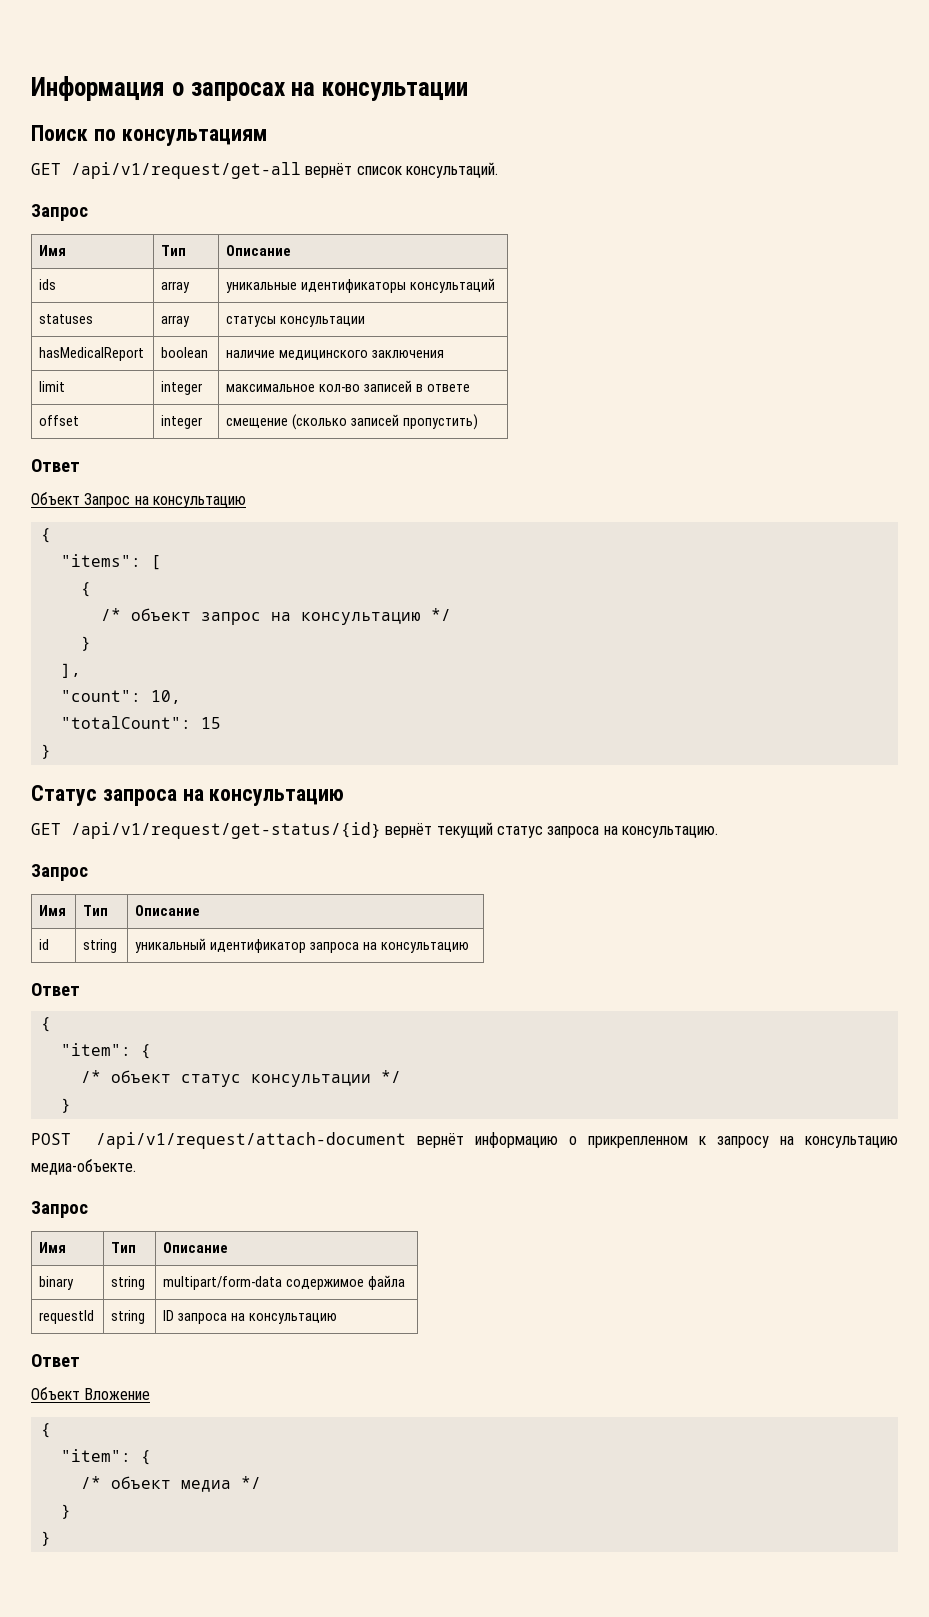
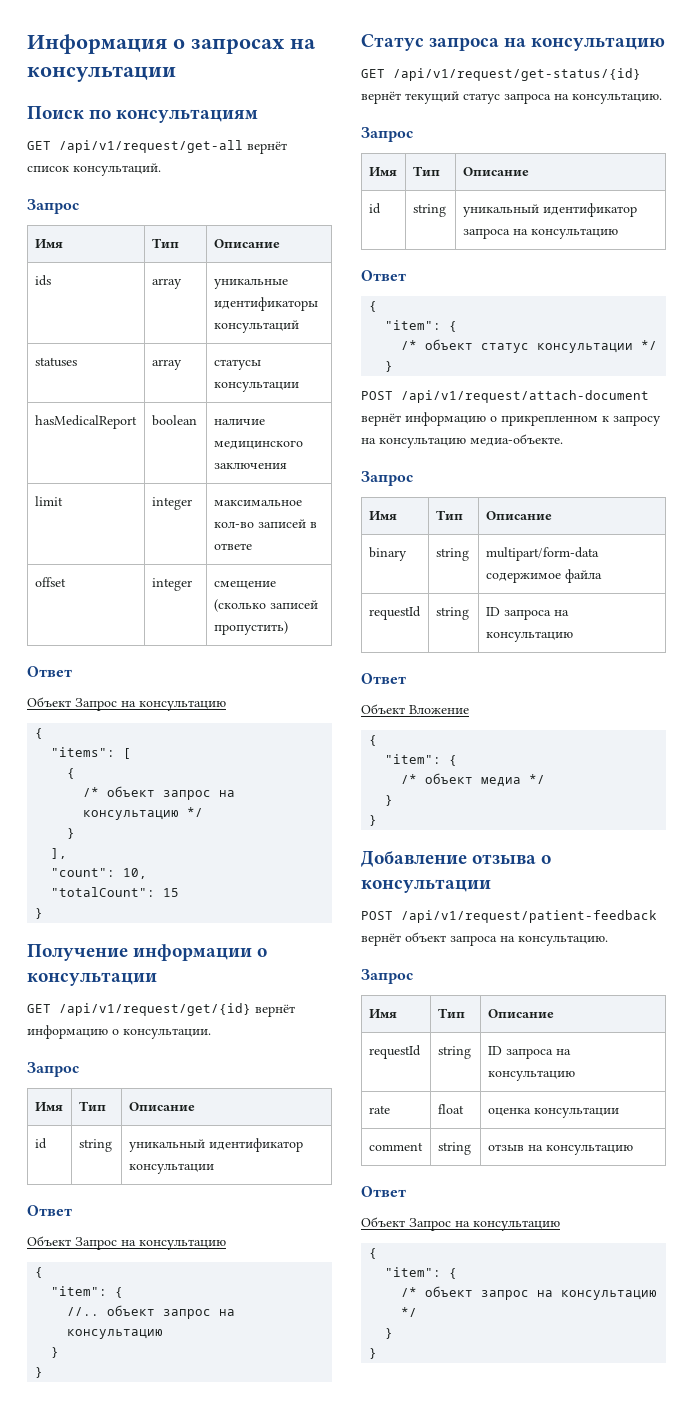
+ Получение информации о консультации
+ GET /api/v1/request/get/{id} вернёт информацию о консультации.
+ Запрос
+ Имя | Тип | Описание
+ id | string | уникальный идентификатор консультации
+ Ответ
+ Объект Запрос на консультацию
+ {
+ "item": {
+ //.. объект запрос на консультацию
+ }
+ }
+ Добавление отзыва о консультации
+ POST /api/v1/request/patient-feedback вернёт объект запроса на консультацию.
+ Запрос
+ Имя | Тип | Описание
+ requestId | string | ID запроса на консультацию
+ rate | float | оценка консультации
+ comment | string | отзыв на консультацию
+ Ответ
+ Объект Запрос на консультацию
+ {
+ "item": {
+ /* объект запрос на консультацию */
+ }
+ }

